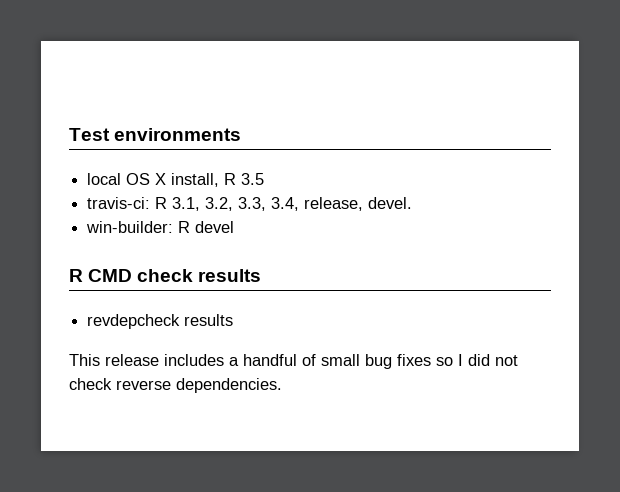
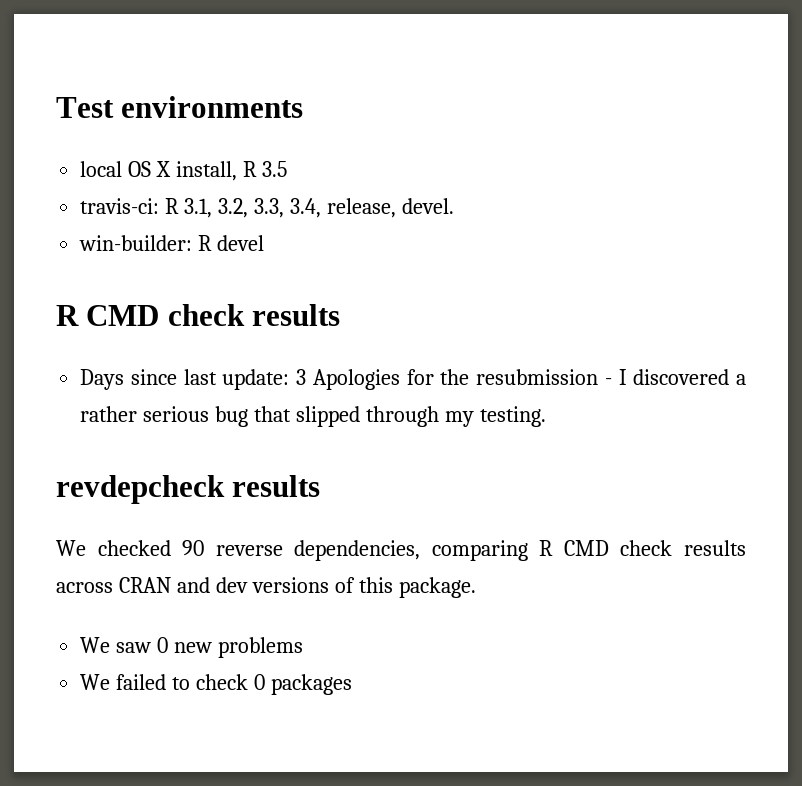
+ Days since last update: 3 Apologies for the resubmission - I discovered a rather serious bug that slipped through my testing.
  revdepcheck results
- This release includes a handful of small bug fixes so I did not check reverse dependencies.
+ We checked 90 reverse dependencies, comparing R CMD check results across CRAN and dev versions of this package.
+ We saw 0 new problems
+ We failed to check 0 packages

